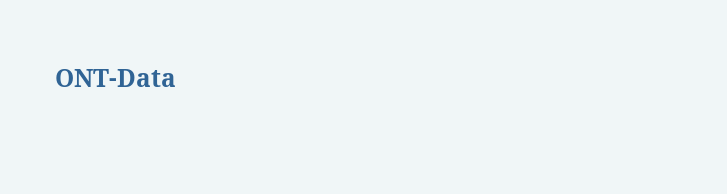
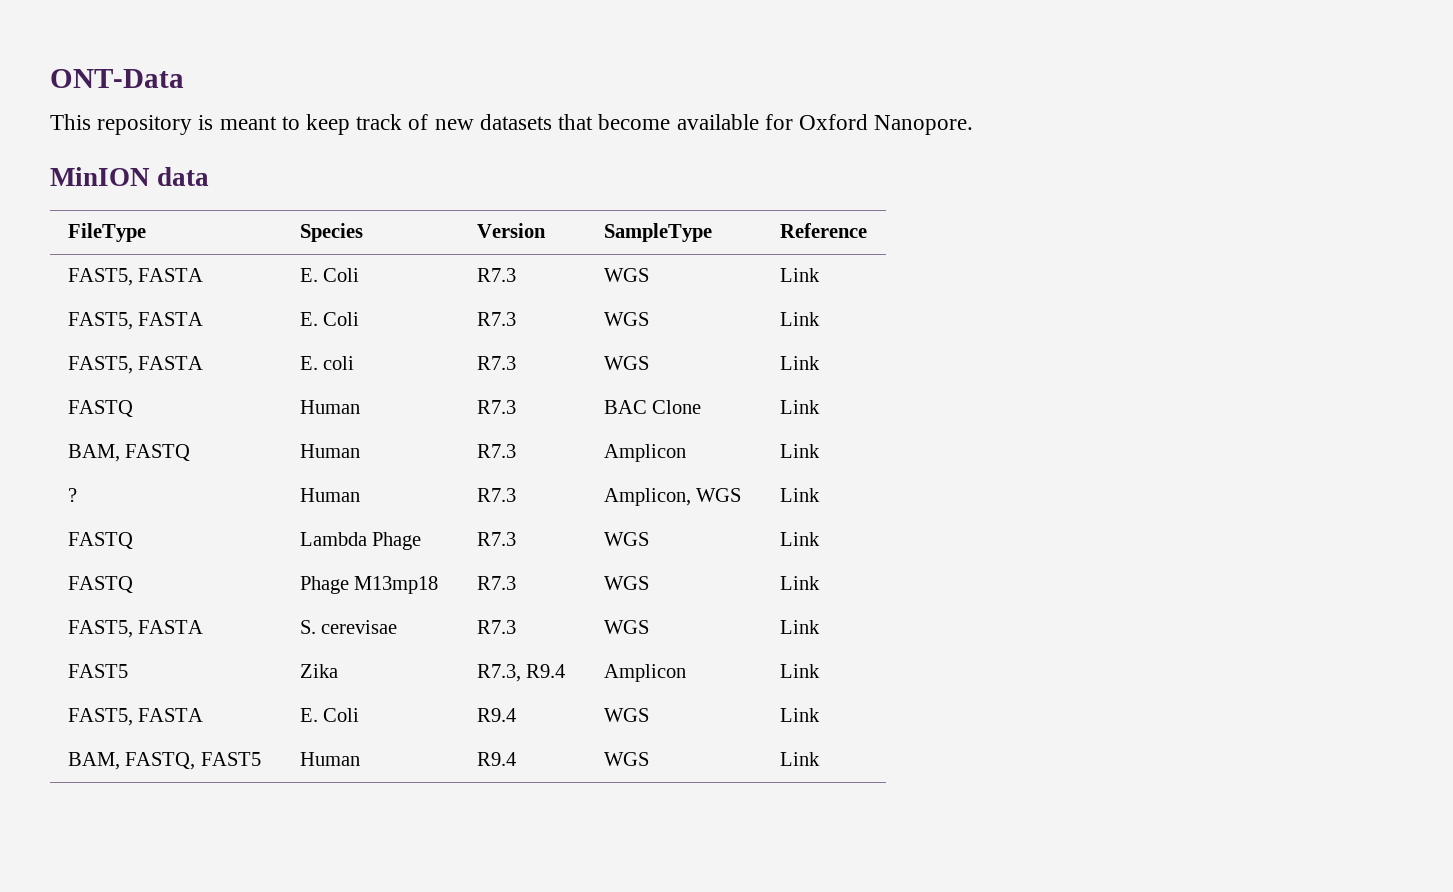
+ This repository is meant to keep track of new datasets that become available for Oxford Nanopore.
+ MinION data
+ FileType | Species | Version | SampleType | Reference
+ FAST5, FASTA | E. Coli | R7.3 | WGS | Link
+ FAST5, FASTA | E. Coli | R7.3 | WGS | Link
+ FAST5, FASTA | E. coli | R7.3 | WGS | Link
+ FASTQ | Human | R7.3 | BAC Clone | Link
+ BAM, FASTQ | Human | R7.3 | Amplicon | Link
+ ? | Human | R7.3 | Amplicon, WGS | Link
+ FASTQ | Lambda Phage | R7.3 | WGS | Link
+ FASTQ | Phage M13mp18 | R7.3 | WGS | Link
+ FAST5, FASTA | S. cerevisae | R7.3 | WGS | Link
+ FAST5 | Zika | R7.3, R9.4 | Amplicon | Link
+ FAST5, FASTA | E. Coli | R9.4 | WGS | Link
+ BAM, FASTQ, FAST5 | Human | R9.4 | WGS | Link

